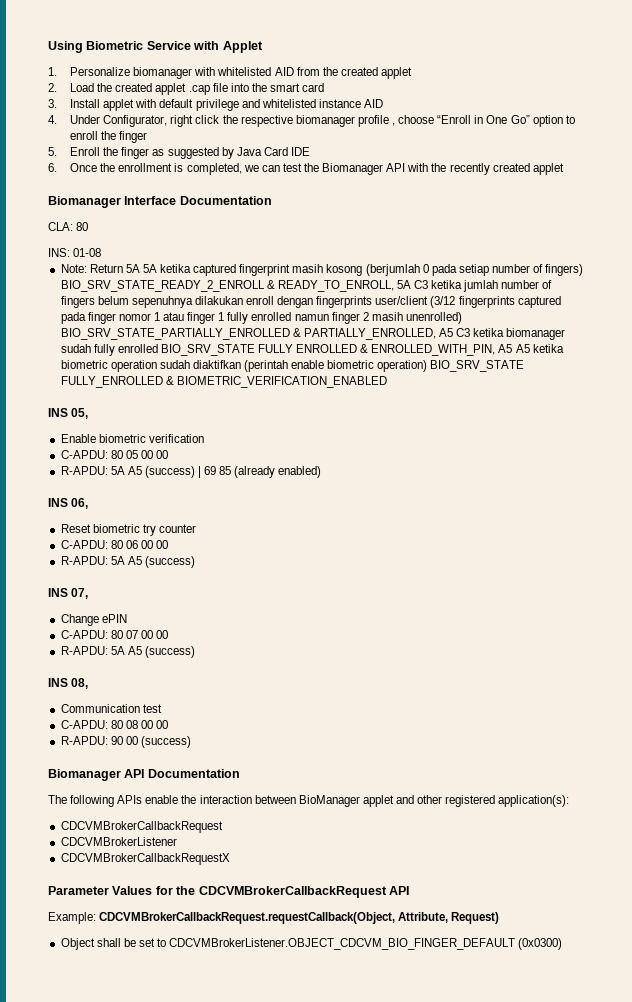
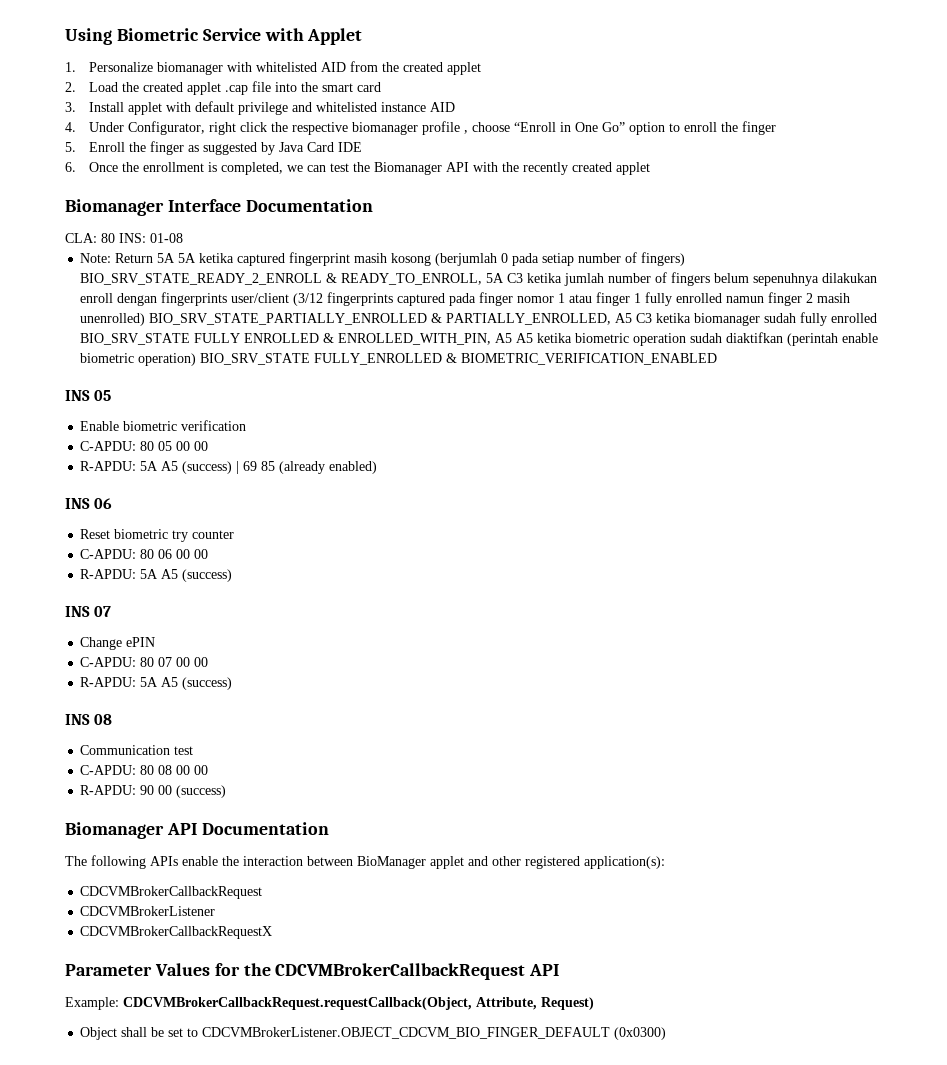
- CLA: 80
- INS: 01-08
+ CLA: 80 INS: 01-08
- INS 05,
+ INS 05
- INS 06,
+ INS 06
- INS 07,
+ INS 07
- INS 08,
+ INS 08

